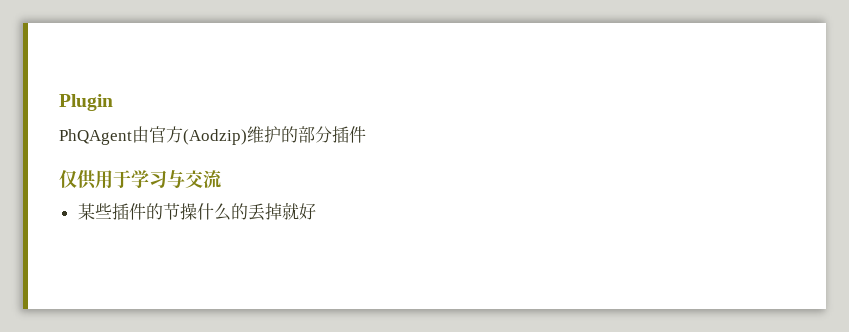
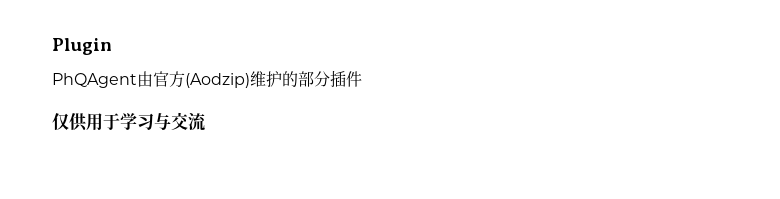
- 某些插件的节操什么的丢掉就好

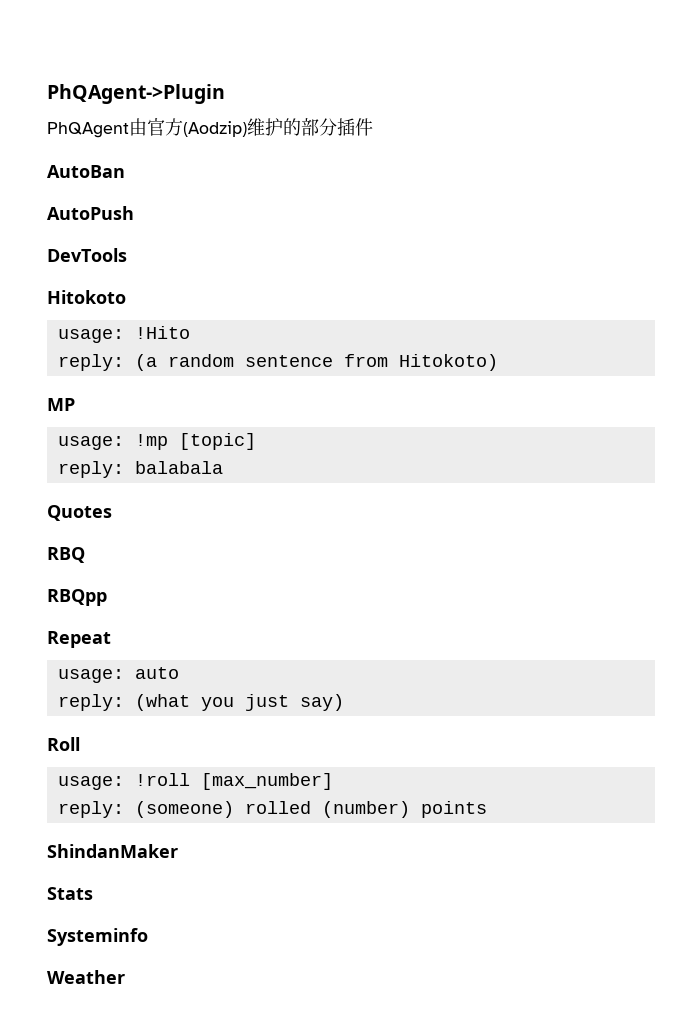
- Plugin
+ PhQAgent->Plugin
- 仅供用于学习与交流
+ AutoBan
+ AutoPush
+ DevTools
+ Hitokoto
+ usage: !Hito
+ reply: (a random sentence from Hitokoto)
+ MP
+ usage: !mp [topic]
+ reply: balabala
+ Quotes
+ RBQ
+ RBQpp
+ Repeat
+ usage: auto
+ reply: (what you just say)
+ Roll
+ usage: !roll [max_number]
+ reply: (someone) rolled (number) points
+ ShindanMaker
+ Stats
+ Systeminfo
+ Weather

